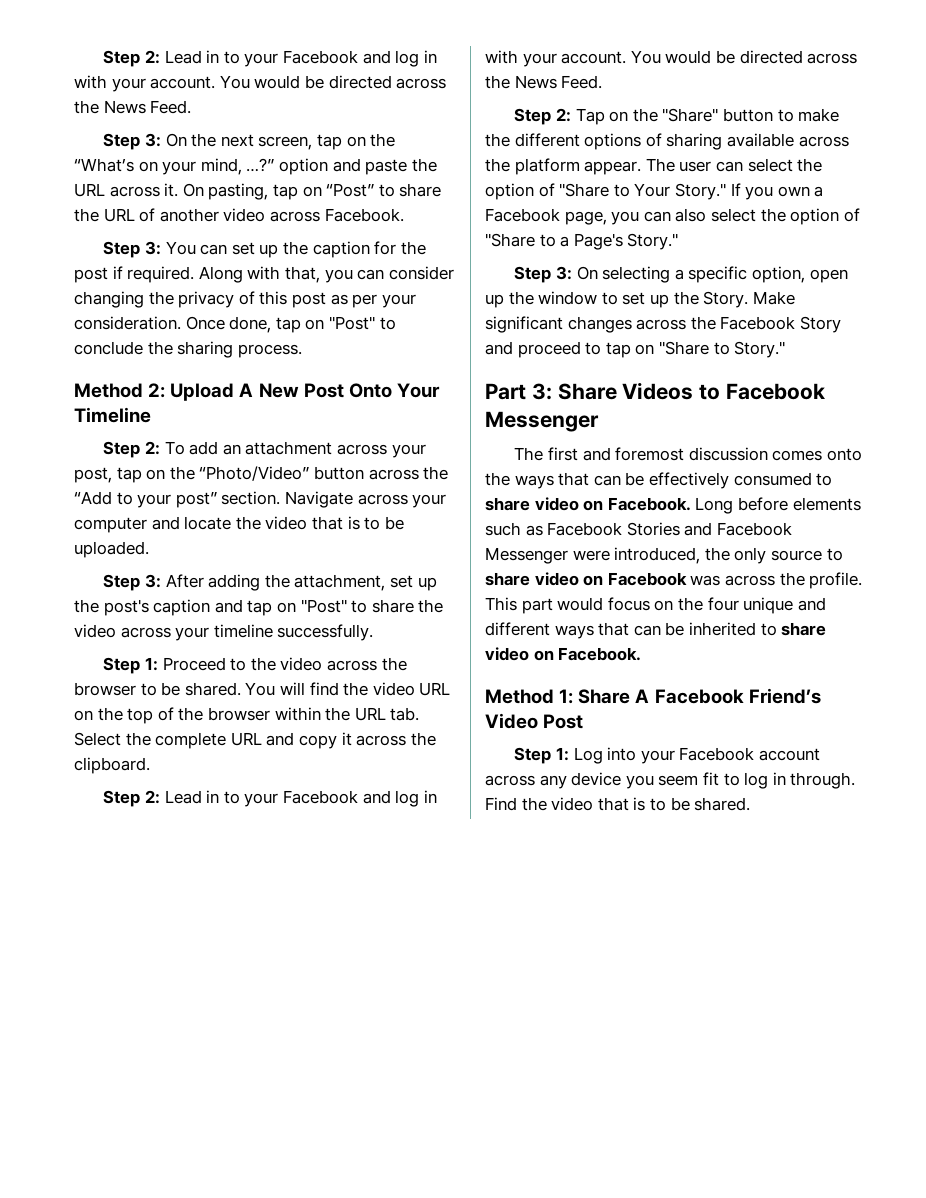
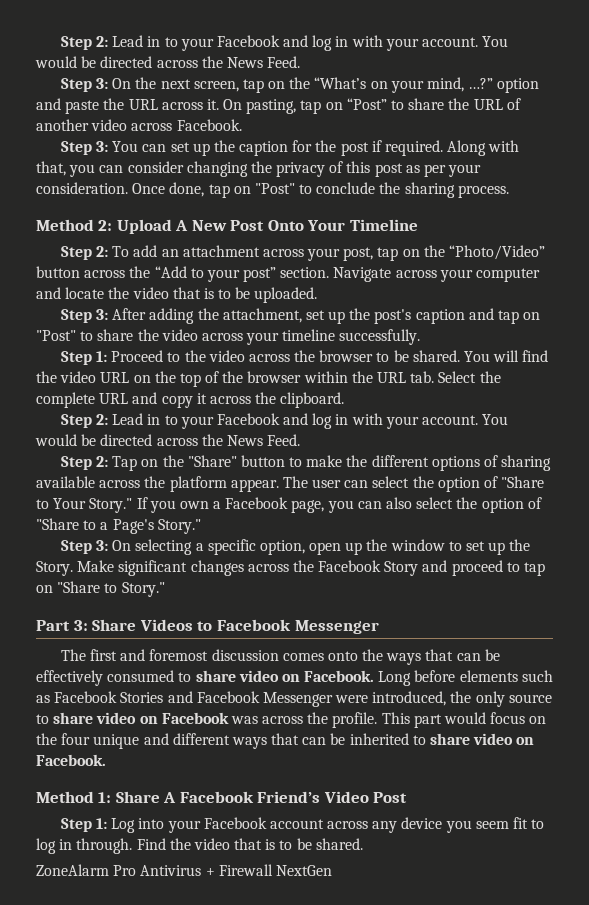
+ ZoneAlarm Pro Antivirus + Firewall NextGen

